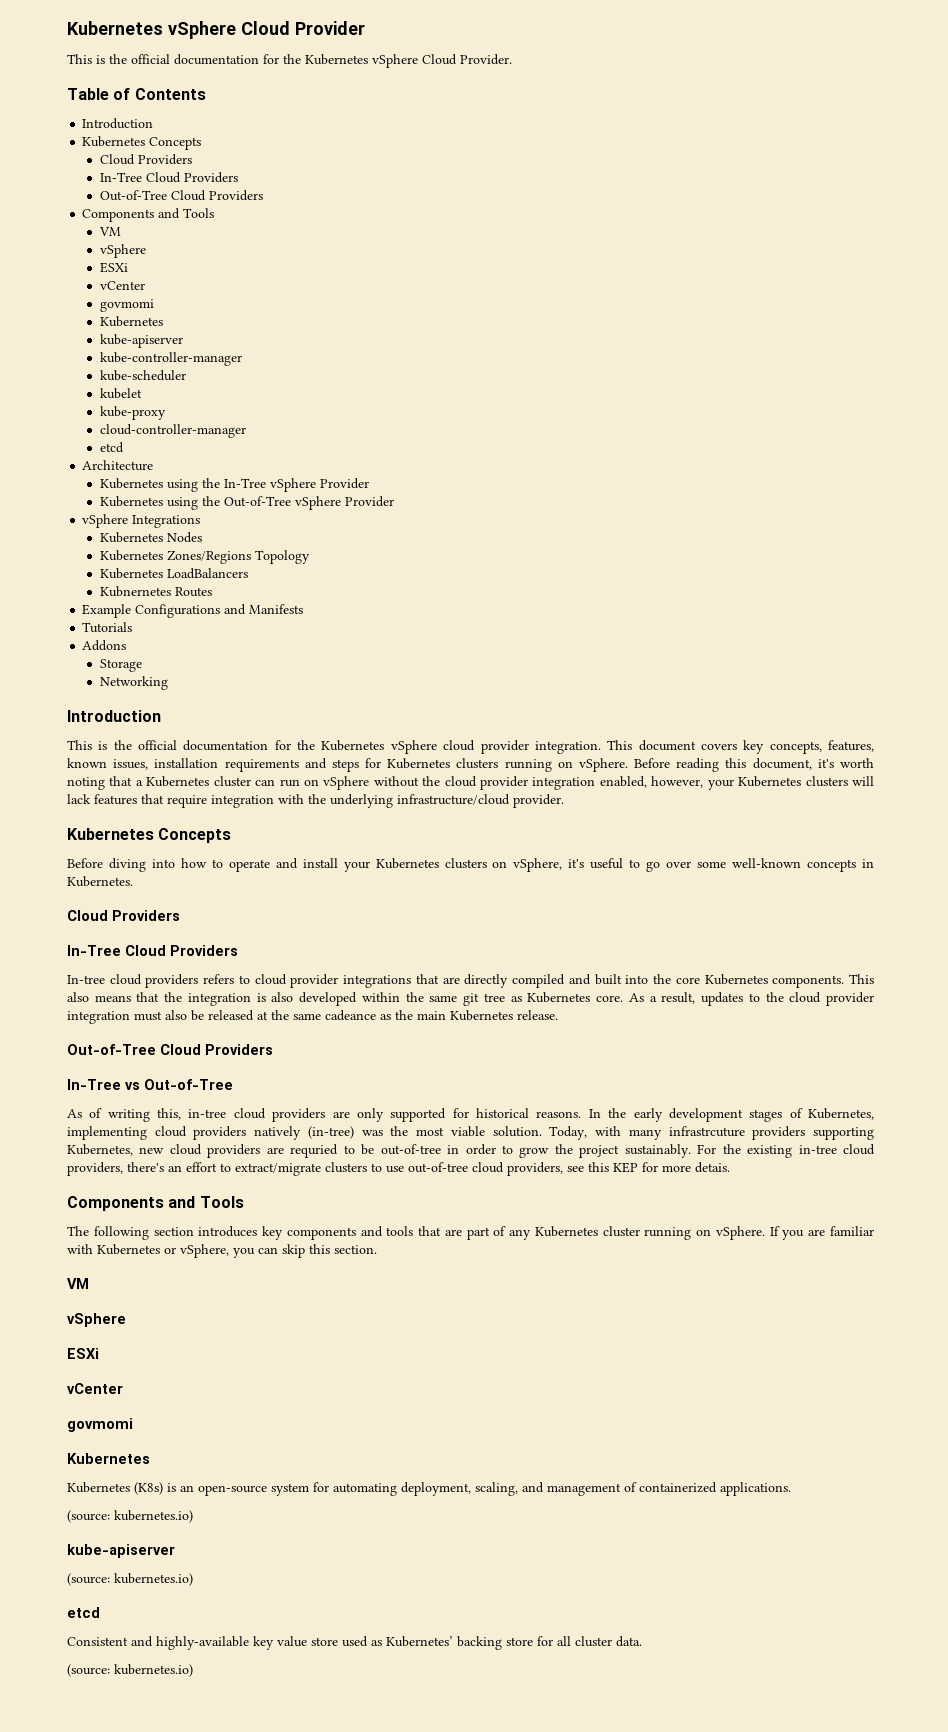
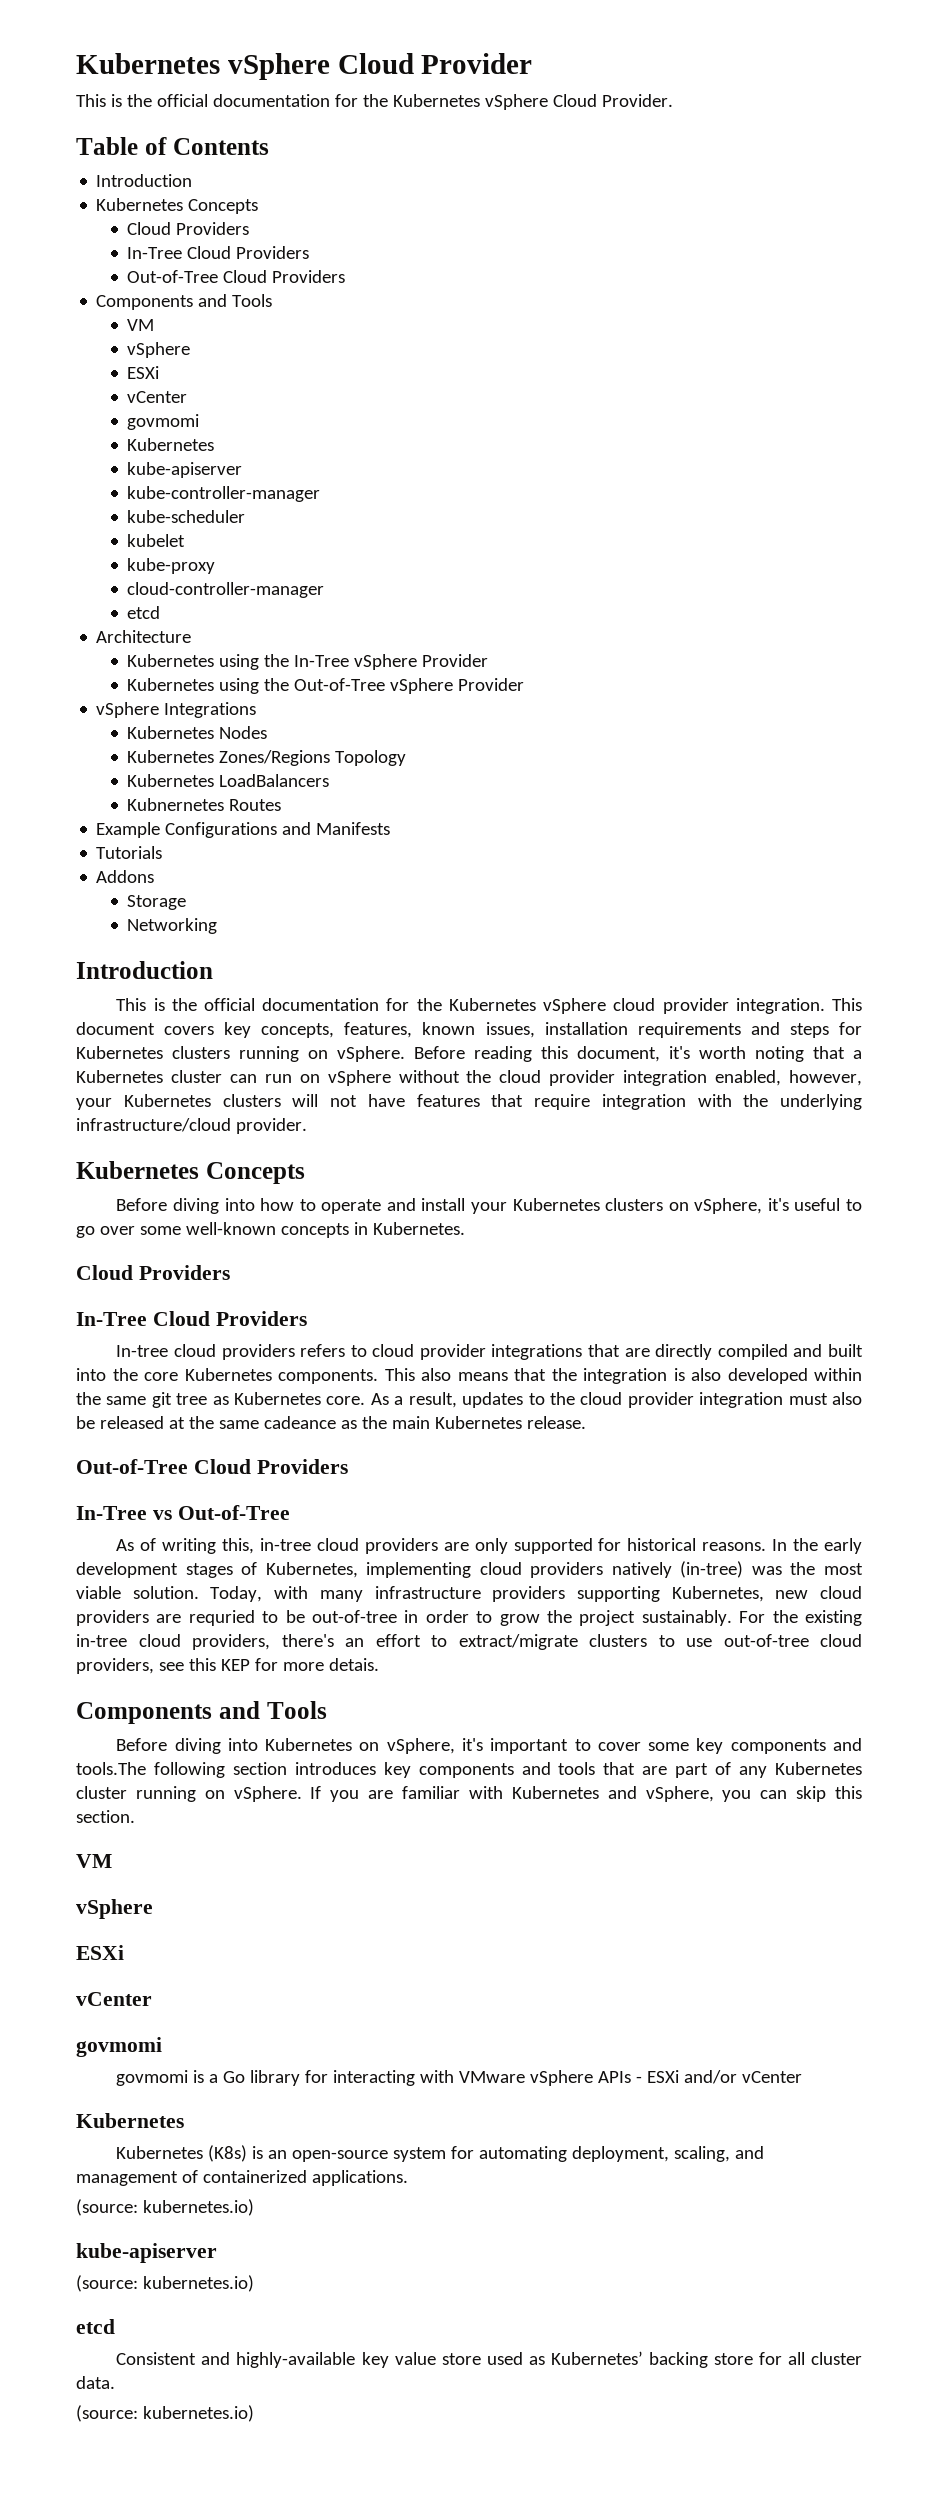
- Before reading this document, it's worth noting that a Kubernetes cluster can run on vSphere without the cloud provider integration enabled, however, your Kubernetes clusters will lack features that require integration with the underlying infrastructure/cloud provider.
+ Before reading this document, it's worth noting that a Kubernetes cluster can run on vSphere without the cloud provider integration enabled, however, your Kubernetes clusters will not have features that require integration with the underlying infrastructure/cloud provider.
- Today, with many infrastrcuture providers supporting Kubernetes, new cloud providers are requried to be out-of-tree in order to grow the project sustainably.
+ Today, with many infrastructure providers supporting Kubernetes, new cloud providers are requried to be out-of-tree in order to grow the project sustainably.
- The following section introduces key components and tools that are part of any Kubernetes cluster running on vSphere.
+ Before diving into Kubernetes on vSphere, it's important to cover some key components and tools.The following section introduces key components and tools that are part of any Kubernetes cluster running on vSphere.
- If you are familiar with Kubernetes or vSphere, you can skip this section.
+ If you are familiar with Kubernetes and vSphere, you can skip this section.
+ govmomi is a Go library for interacting with VMware vSphere APIs - ESXi and/or vCenter

